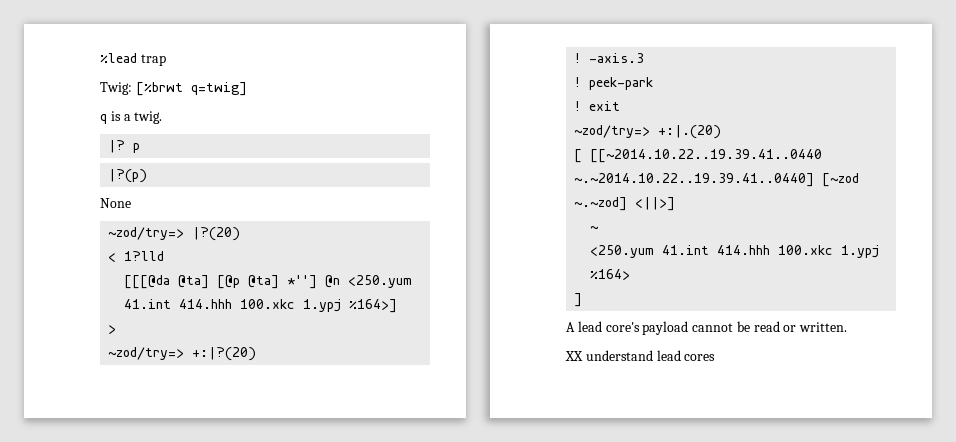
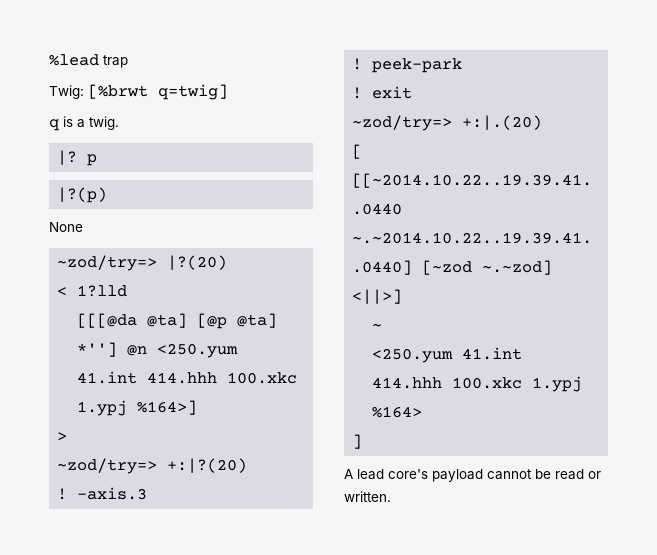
- XX understand lead cores

